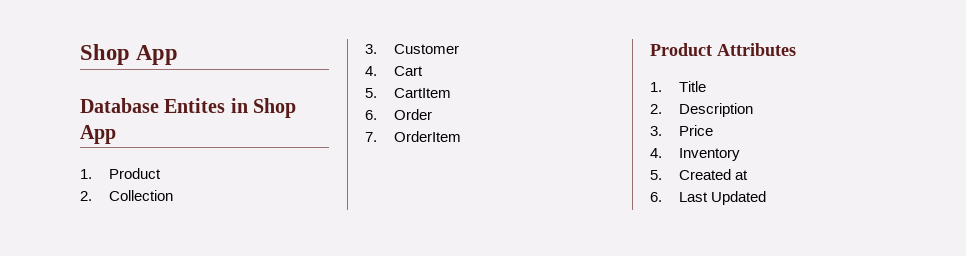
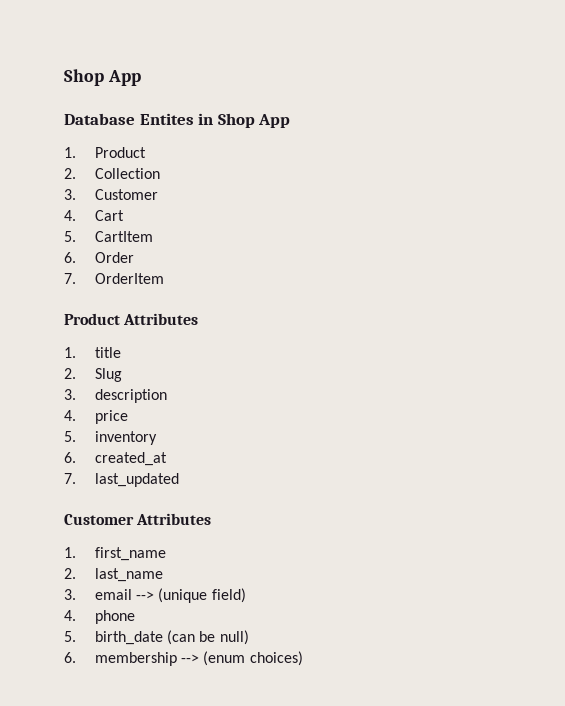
- 1. Title
- 2. Description
- 3. Price
- 4. Inventory
- 5. Created at
- 6. Last Updated
+ 1. title
+ 2. Slug
+ 3. description
+ 4. price
+ 5. inventory
+ 6. created_at
+ 7. last_updated
+ Customer Attributes
+ 1. first_name
+ 2. last_name
+ 3. email --> (unique field)
+ 4. phone
+ 5. birth_date (can be null)
+ 6. membership --> (enum choices)

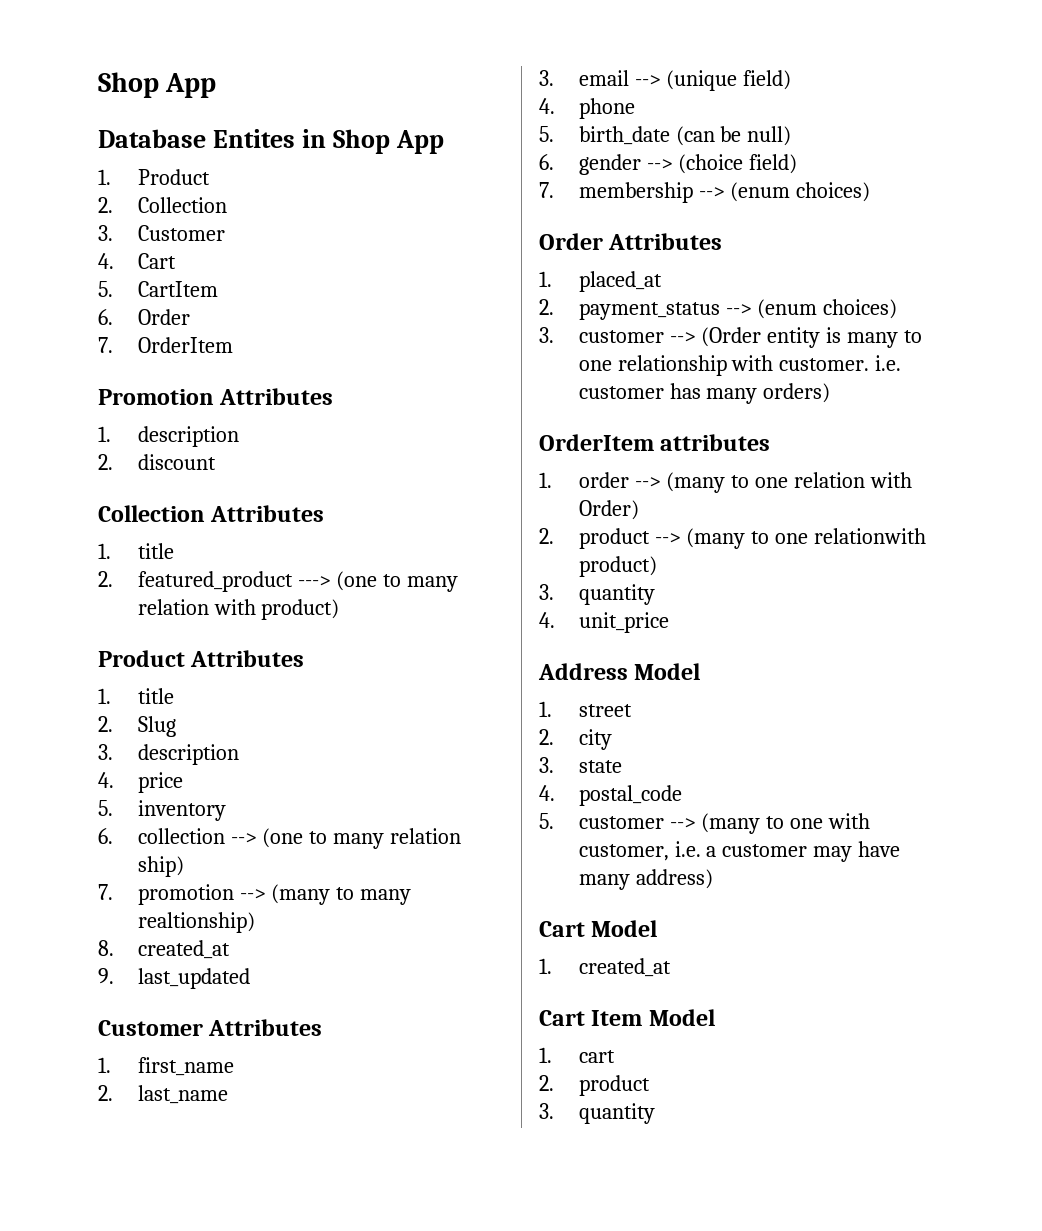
+ Promotion Attributes
+ 1. description
+ 2. discount
+ Collection Attributes
+ 1. title
+ 2. featured_product ---> (one to many relation with product)
- 6. created_at
- 7. last_updated
+ 6. collection --> (one to many relation ship)
+ 7. promotion --> (many to many realtionship)
+ 8. created_at
+ 9. last_updated
- 6. membership --> (enum choices)
+ 6. gender --> (choice field)
+ 7. membership --> (enum choices)
+ Order Attributes
+ 1. placed_at
+ 2. payment_status --> (enum choices)
+ 3. customer --> (Order entity is many to one relationship with customer. i.e. customer has many orders)
+ OrderItem attributes
+ 1. order --> (many to one relation with Order)
+ 2. product --> (many to one relationwith product)
+ 3. quantity
+ 4. unit_price
+ Address Model
+ 1. street
+ 2. city
+ 3. state
+ 4. postal_code
+ 5. customer --> (many to one with customer, i.e. a customer may have many address)
+ Cart Model
+ 1. created_at
+ Cart Item Model
+ 1. cart
+ 2. product
+ 3. quantity

